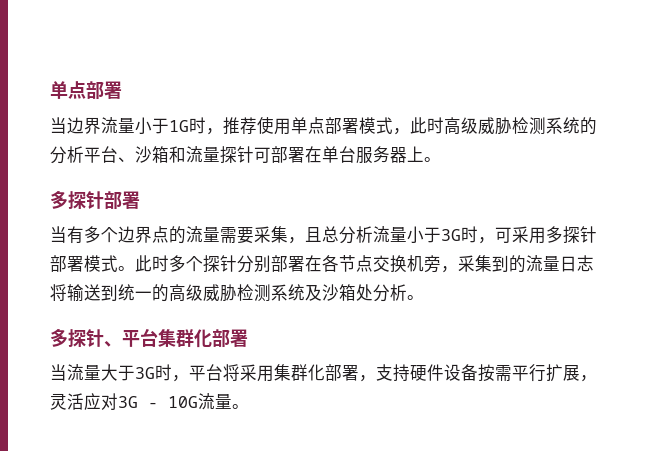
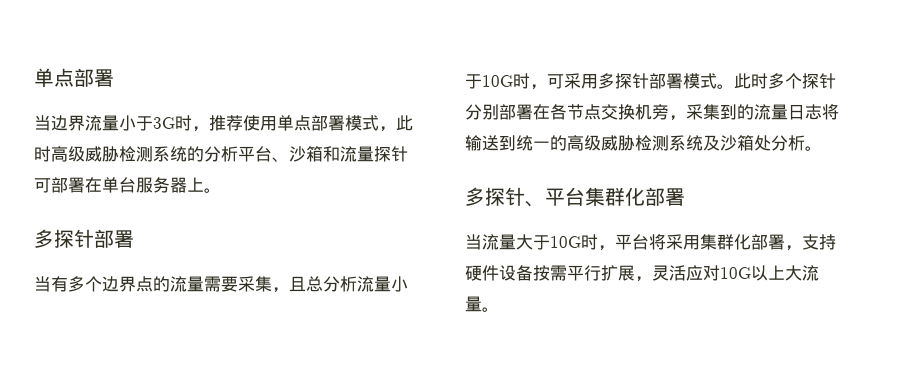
- 当边界流量小于1G时，推荐使用单点部署模式，此时高级威胁检测系统的分析平台、沙箱和流量探针可部署在单台服务器上。
+ 当边界流量小于3G时，推荐使用单点部署模式，此时高级威胁检测系统的分析平台、沙箱和流量探针可部署在单台服务器上。
- 当有多个边界点的流量需要采集，且总分析流量小于3G时，可采用多探针部署模式。
+ 当有多个边界点的流量需要采集，且总分析流量小于10G时，可采用多探针部署模式。
- 当流量大于3G时，平台将采用集群化部署，支持硬件设备按需平行扩展，灵活应对3G - 10G流量。
+ 当流量大于10G时，平台将采用集群化部署，支持硬件设备按需平行扩展，灵活应对10G以上大流量。

